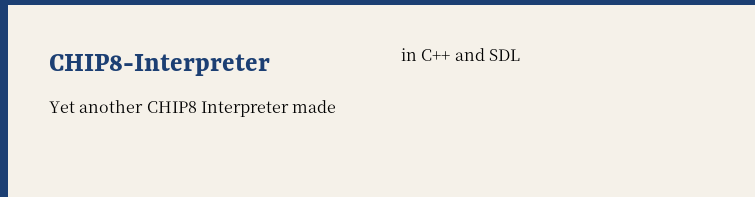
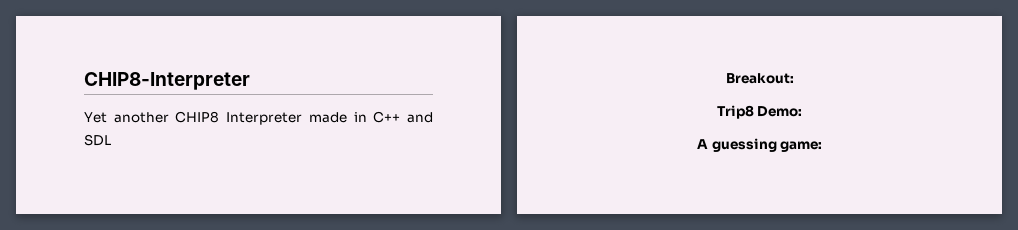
+ Breakout:
+ Trip8 Demo:
+ A guessing game:

